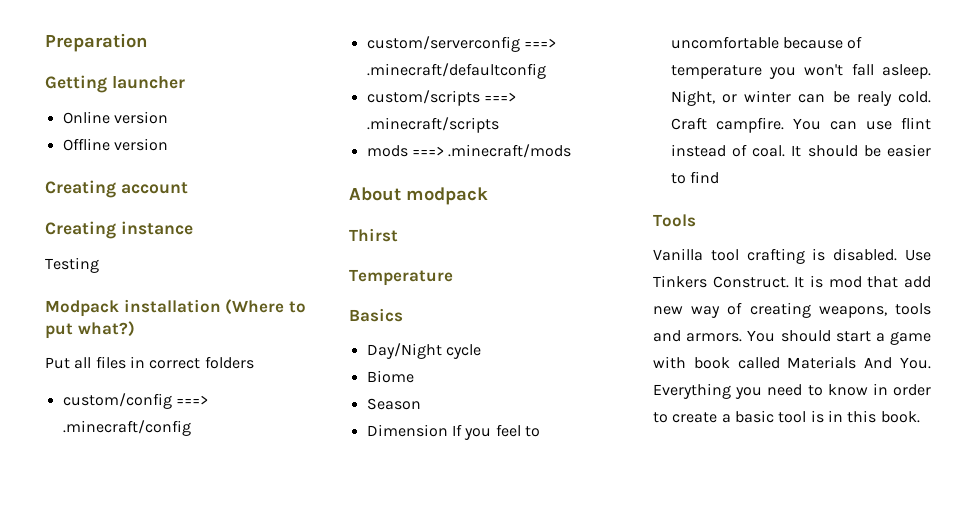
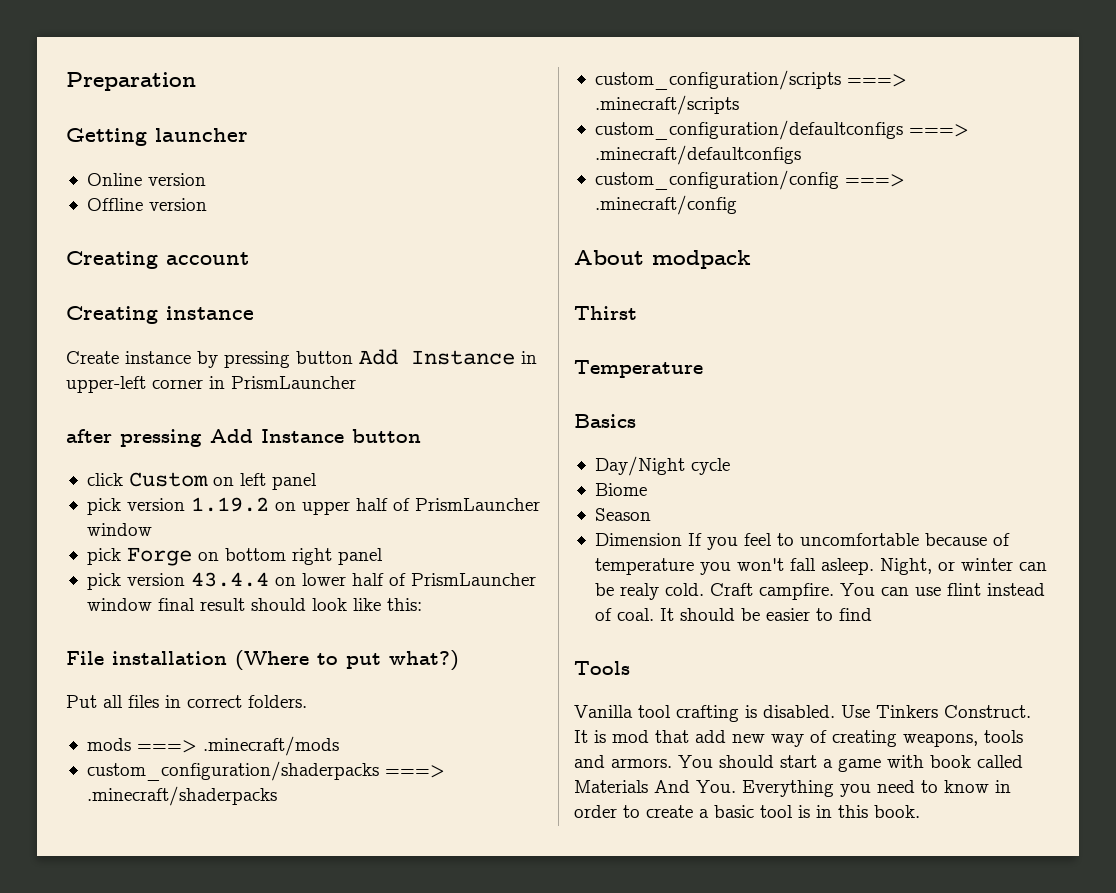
- Testing
- Modpack installation (Where to put what?)
+ Create instance by pressing button Add Instance in upper-left corner in PrismLauncher
+ after pressing Add Instance button
+ click Custom on left panel
+ pick version 1.19.2 on upper half of PrismLauncher window
+ pick Forge on bottom right panel
+ pick version 43.4.4 on lower half of PrismLauncher window final result should look like this:
+ File installation (Where to put what?)
- Put all files in correct folders
- custom/config ===> .minecraft/config
- custom/serverconfig ===> .minecraft/defaultconfig
- custom/scripts ===> .minecraft/scripts
+ Put all files in correct folders.
  mods ===> .minecraft/mods
+ custom_configuration/shaderpacks ===> .minecraft/shaderpacks
+ custom_configuration/scripts ===> .minecraft/scripts
+ custom_configuration/defaultconfigs ===> .minecraft/defaultconfigs
+ custom_configuration/config ===> .minecraft/config

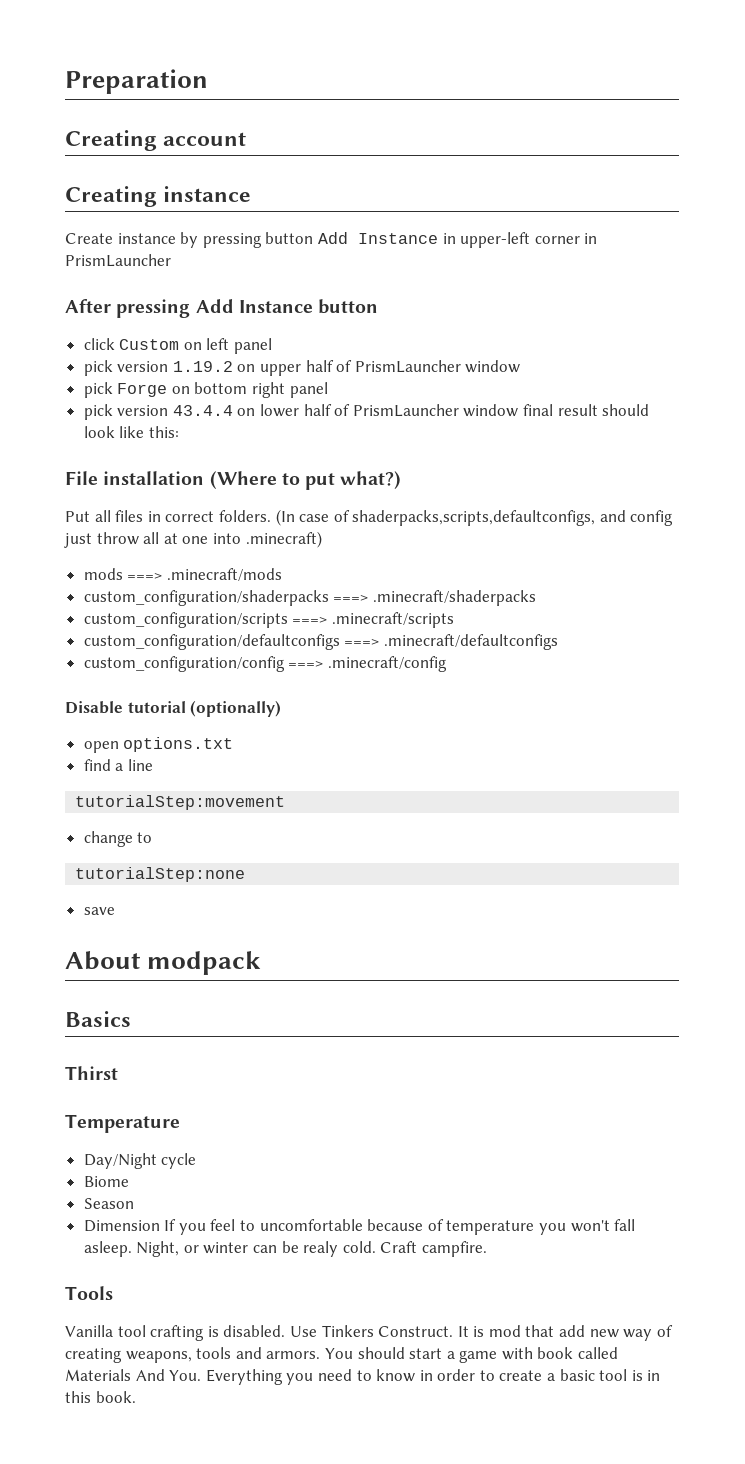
- Getting launcher
- Online version
- Offline version
- after pressing Add Instance button
+ After pressing Add Instance button
+ (In case of shaderpacks,scripts,defaultconfigs, and config just throw all at one into .minecraft)
+ Disable tutorial (optionally)
+ open options.txt
+ find a line
+ tutorialStep:movement
+ change to
+ tutorialStep:none
+ save
+ Basics
- Basics
- You can use flint instead of coal. It should be easier to find

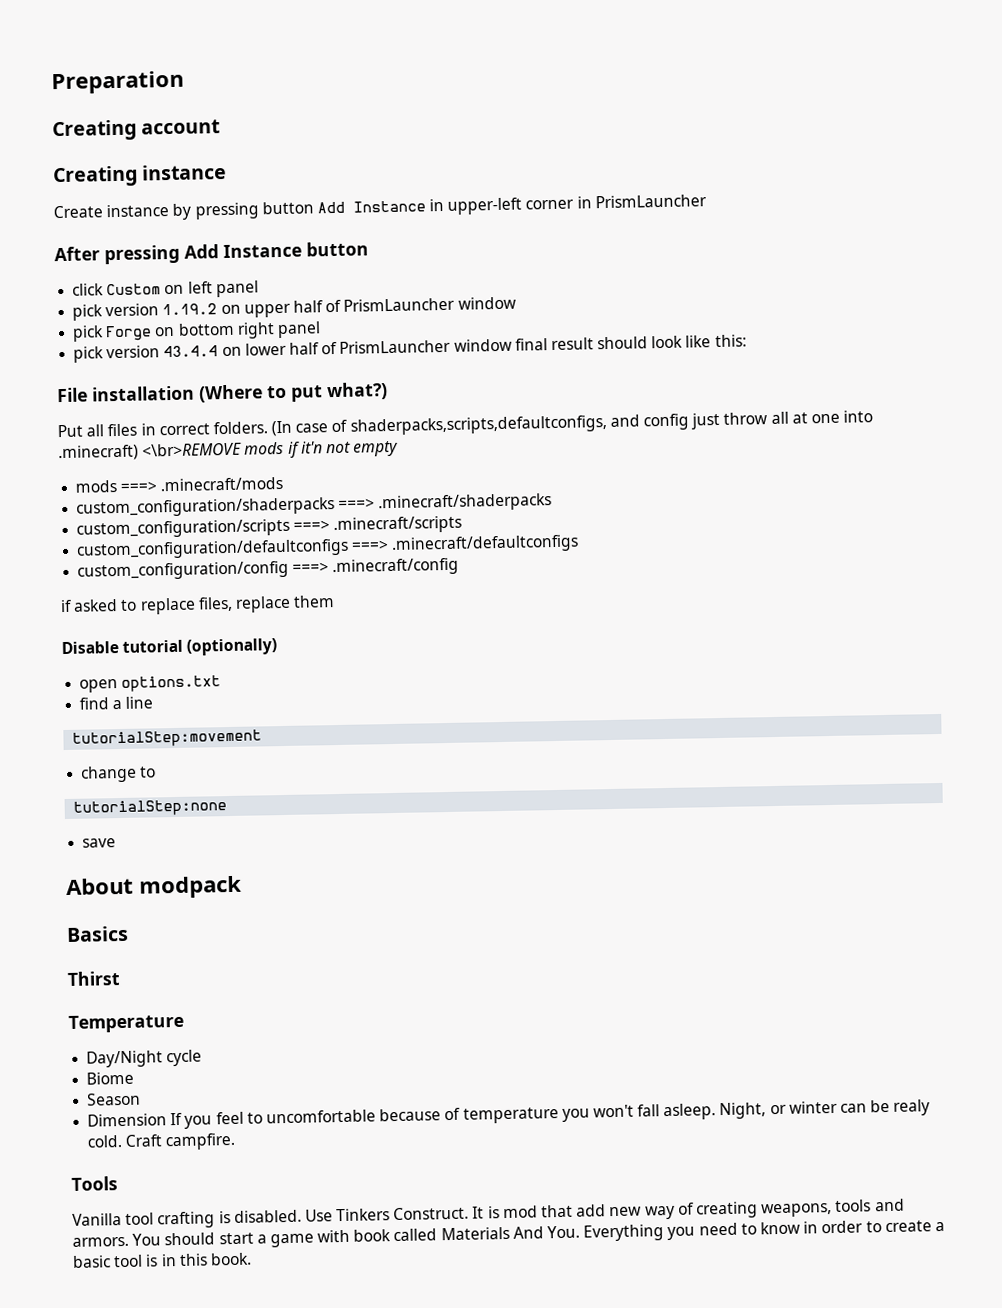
- (In case of shaderpacks,scripts,defaultconfigs, and config just throw all at one into .minecraft)
+ (In case of shaderpacks,scripts,defaultconfigs, and config just throw all at one into .minecraft) <\br>REMOVE mods if it'n not empty
+ if asked to replace files, replace them

